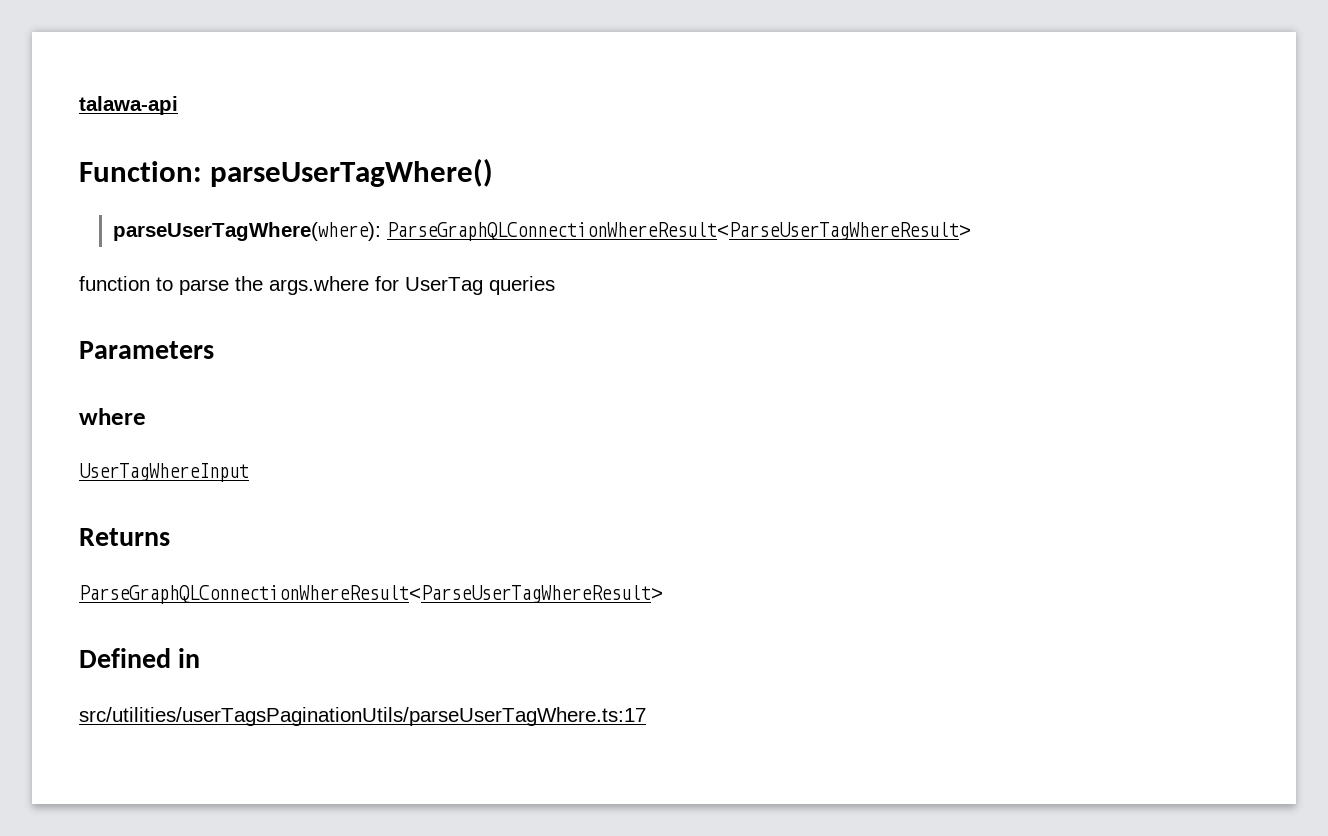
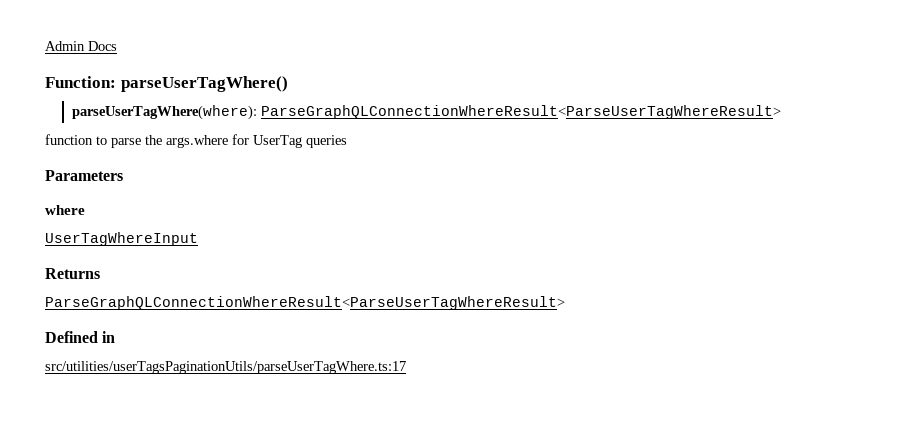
- talawa-api
+ Admin Docs

